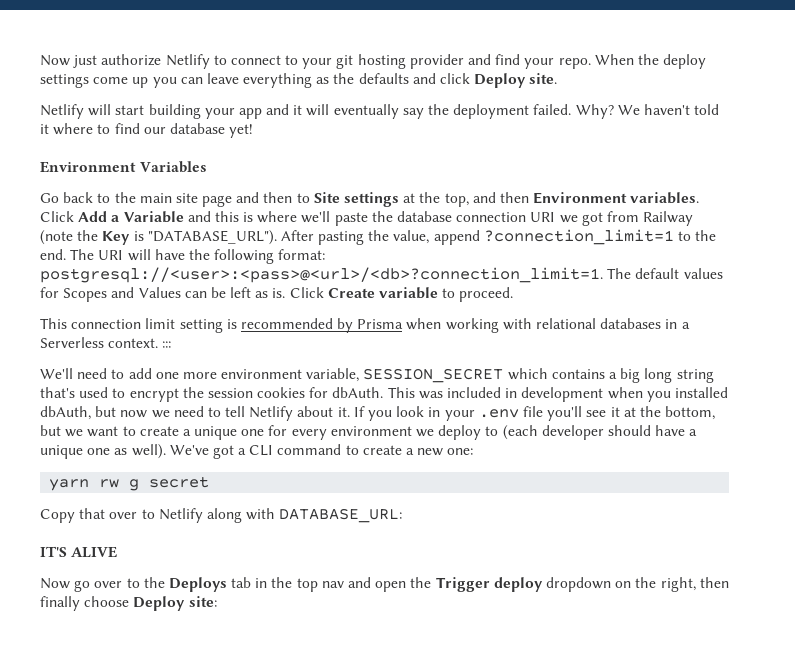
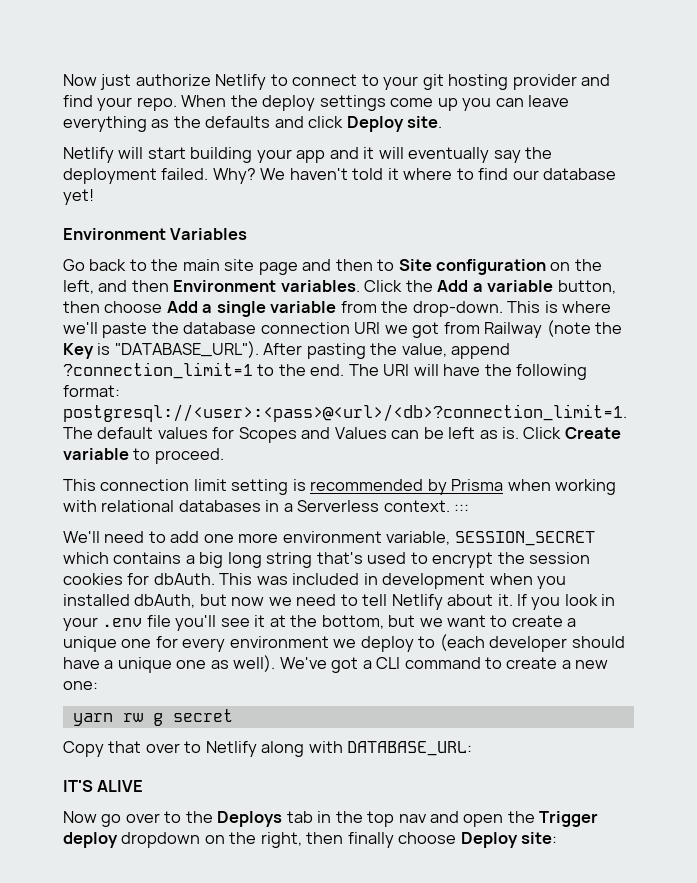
- Go back to the main site page and then to Site settings at the top, and then Environment variables.
+ Go back to the main site page and then to Site configuration on the left, and then Environment variables.
- Click Add a Variable and this is where we'll paste the database connection URI we got from Railway (note the Key is "DATABASE_URL").
+ Click the Add a variable button, then choose Add a single variable from the drop-down. This is where we'll paste the database connection URI we got from Railway (note the Key is "DATABASE_URL").

